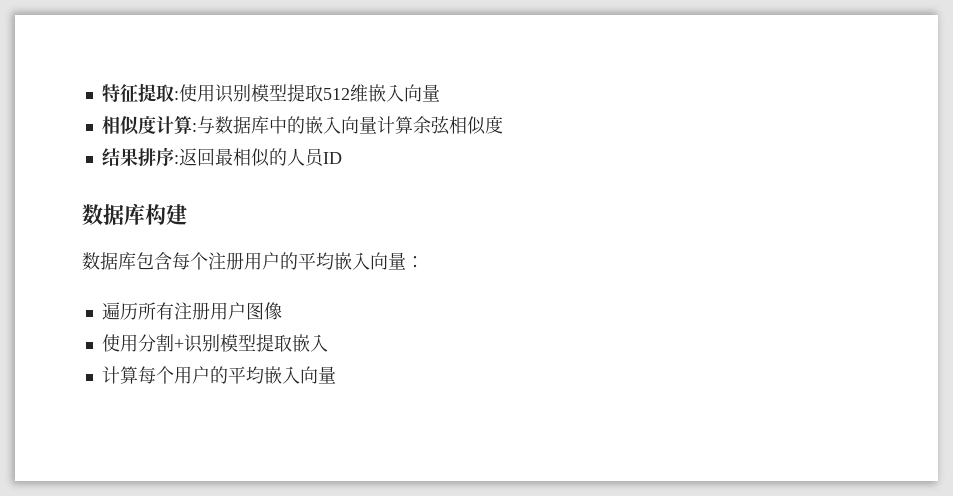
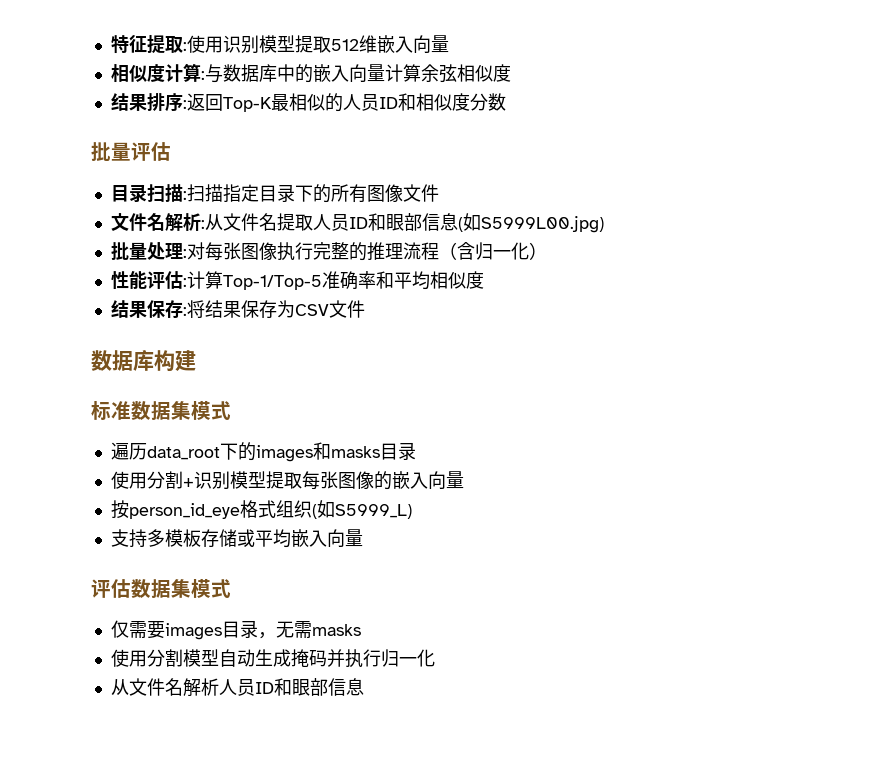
- 结果排序:返回最相似的人员ID
+ 结果排序:返回Top-K最相似的人员ID和相似度分数
+ 批量评估
+ 目录扫描:扫描指定目录下的所有图像文件
+ 文件名解析:从文件名提取人员ID和眼部信息(如S5999L00.jpg)
+ 批量处理:对每张图像执行完整的推理流程（含归一化）
+ 性能评估:计算Top-1/Top-5准确率和平均相似度
+ 结果保存:将结果保存为CSV文件
  数据库构建
- 数据库包含每个注册用户的平均嵌入向量：
- 遍历所有注册用户图像
+ 标准数据集模式
+ 遍历data_root下的images和masks目录
- 使用分割+识别模型提取嵌入
- 计算每个用户的平均嵌入向量
+ 使用分割+识别模型提取每张图像的嵌入向量
+ 按person_id_eye格式组织(如S5999_L)
+ 支持多模板存储或平均嵌入向量
+ 评估数据集模式
+ 仅需要images目录，无需masks
+ 使用分割模型自动生成掩码并执行归一化
+ 从文件名解析人员ID和眼部信息

